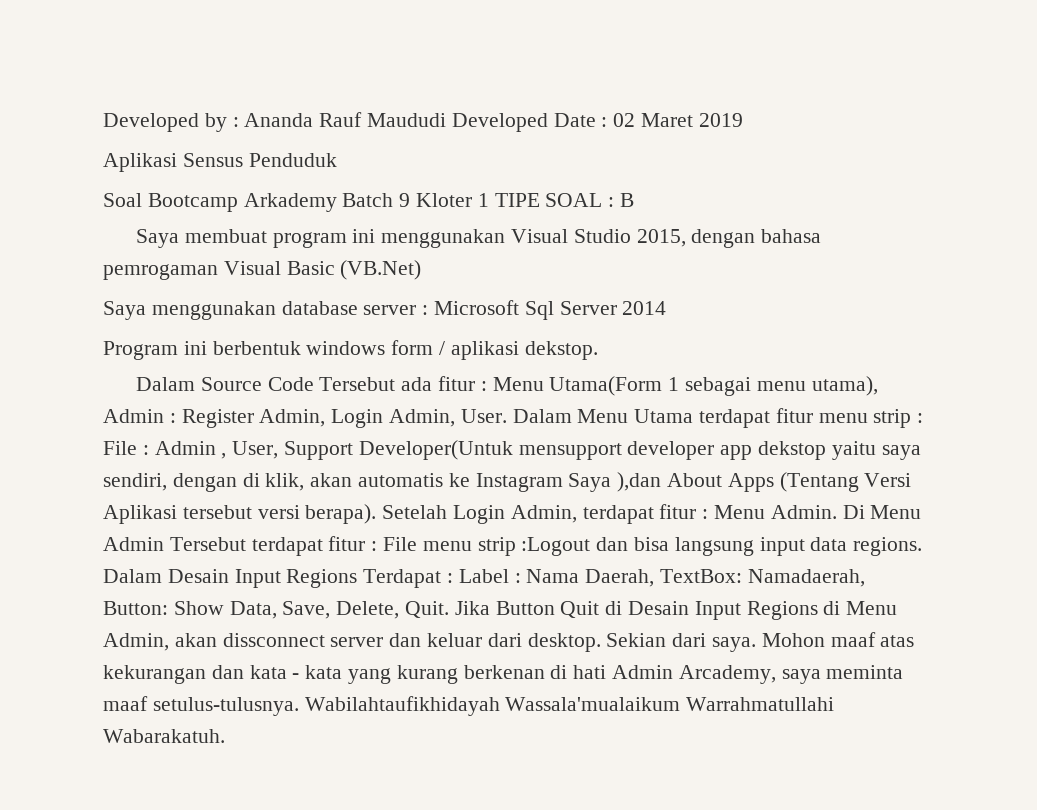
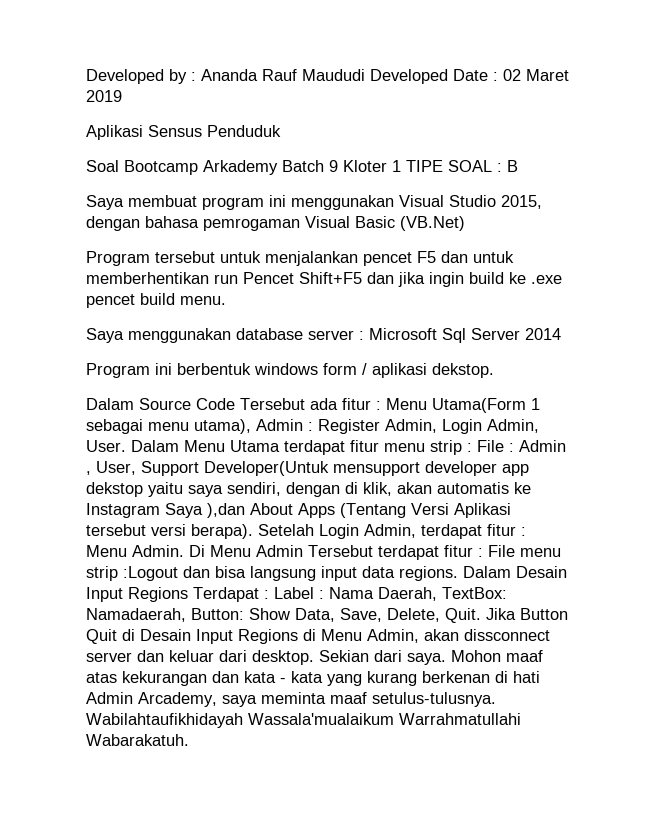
+ Program tersebut untuk menjalankan pencet F5 dan untuk memberhentikan run Pencet Shift+F5 dan jika ingin build ke .exe pencet build menu.

